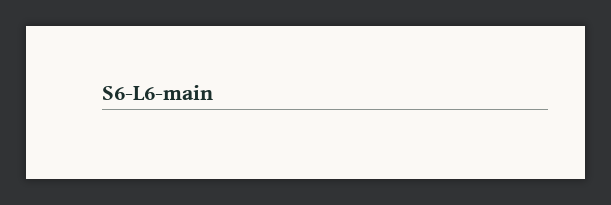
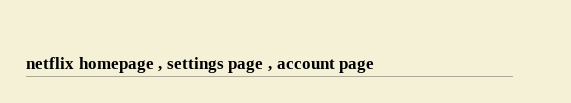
- S6-L6-main
+ netflix homepage , settings page , account page

